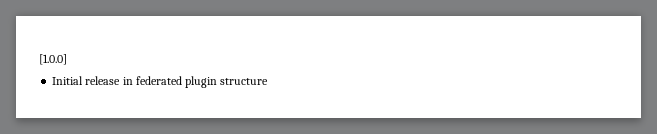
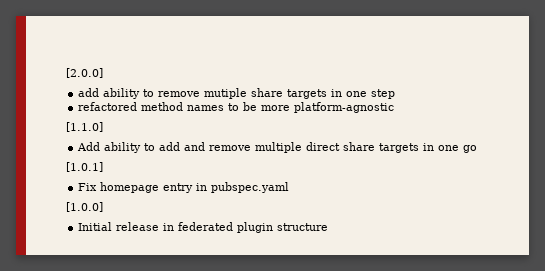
+ [2.0.0]
+ add ability to remove mutiple share targets in one step
+ refactored method names to be more platform-agnostic
+ [1.1.0]
+ Add ability to add and remove multiple direct share targets in one go
+ [1.0.1]
+ Fix homepage entry in pubspec.yaml

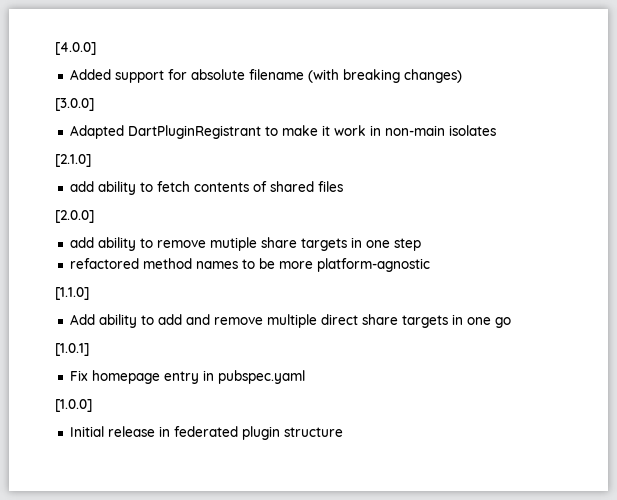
+ [4.0.0]
+ Added support for absolute filename (with breaking changes)
+ [3.0.0]
+ Adapted DartPluginRegistrant to make it work in non-main isolates
+ [2.1.0]
+ add ability to fetch contents of shared files

